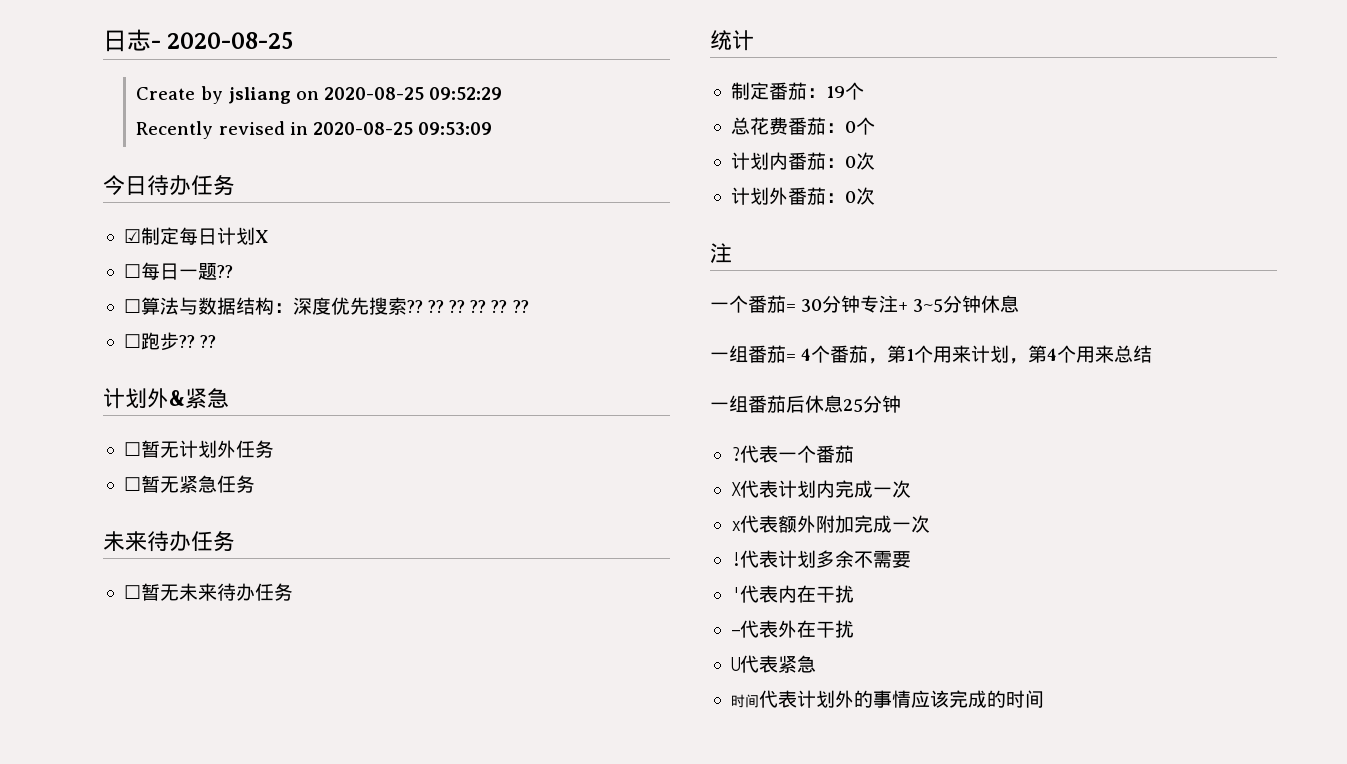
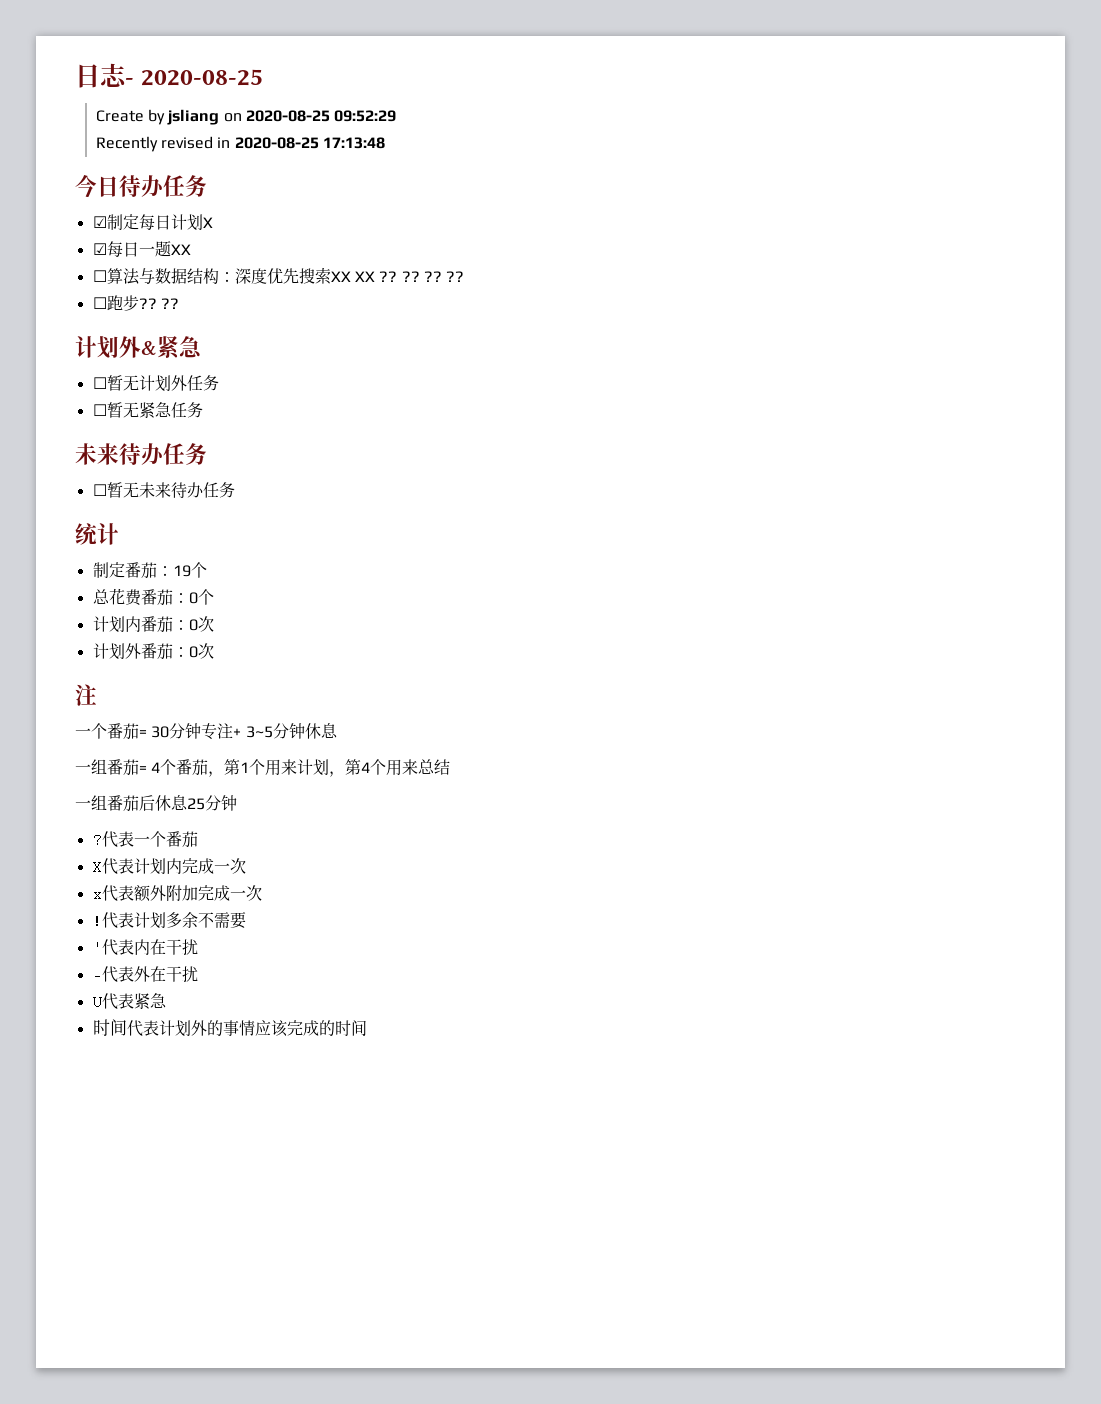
- Recently revised in 2020-08-25 09:53:09
+ Recently revised in 2020-08-25 17:13:48
- ☐每日一题??
+ ☑每日一题XX
- ☐算法与数据结构：深度优先搜索?? ?? ??
+ ☐算法与数据结构：深度优先搜索XX XX ??

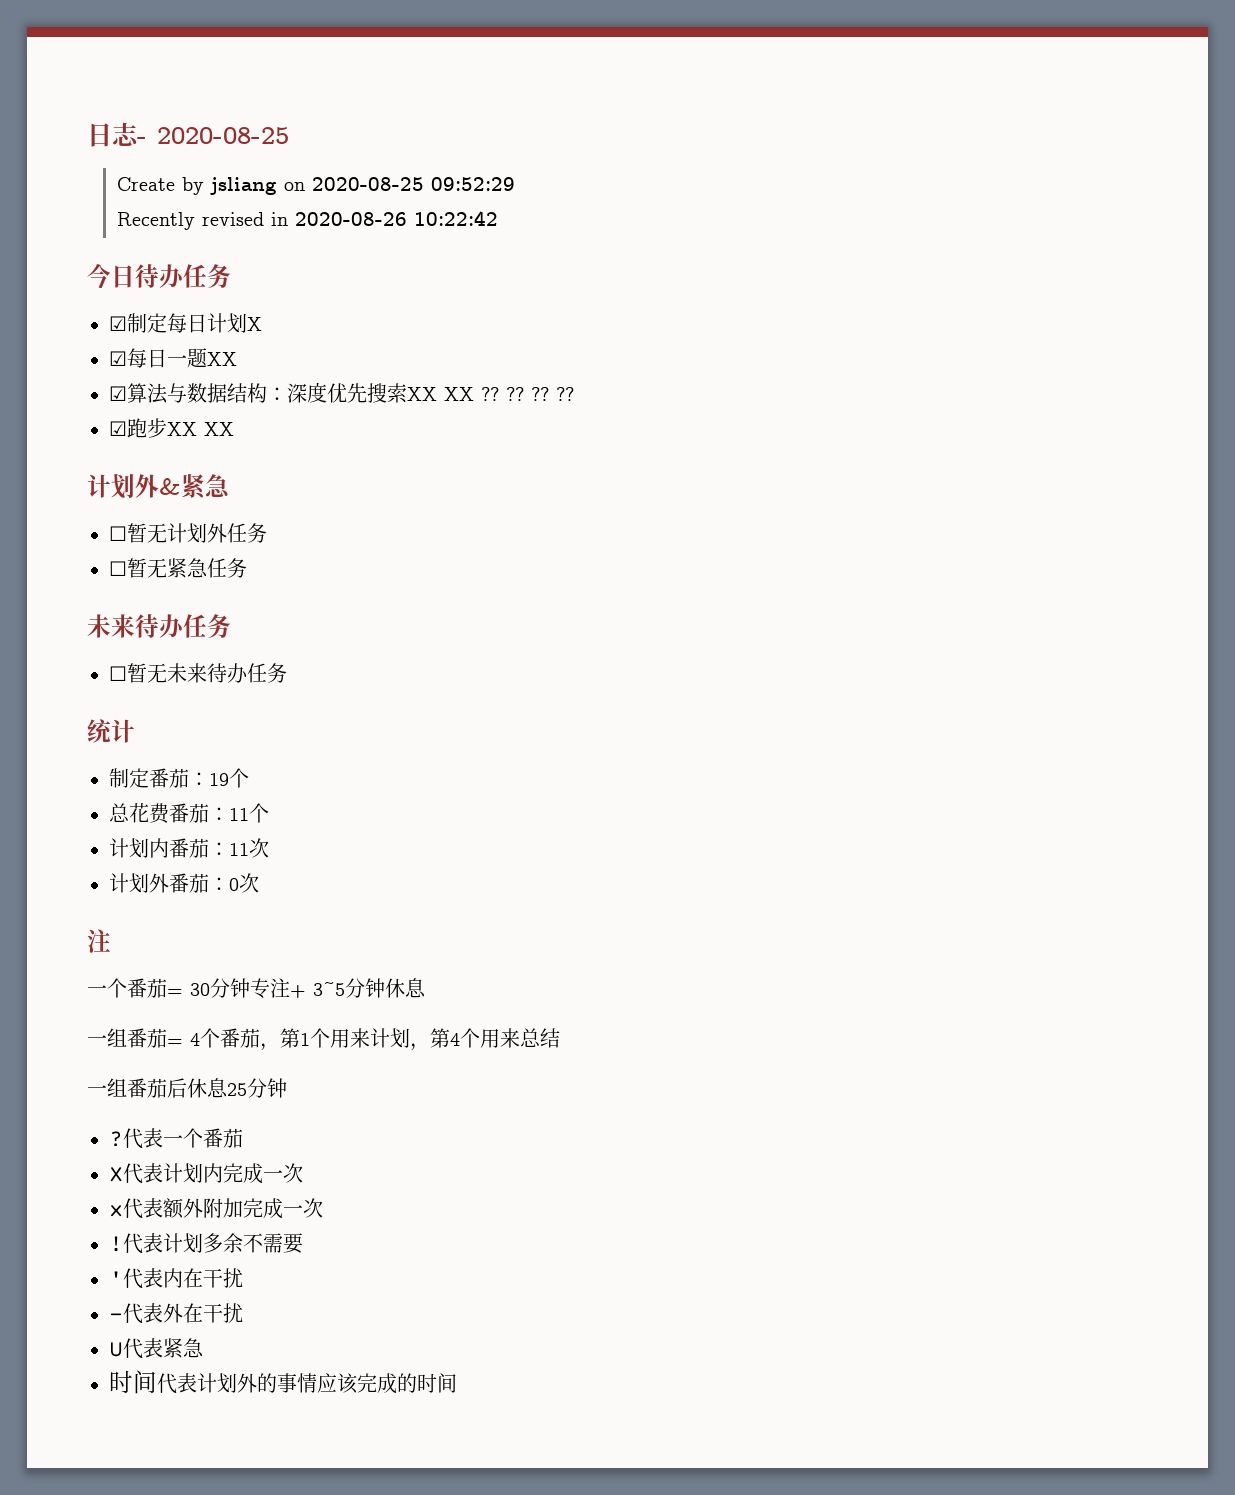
- Recently revised in 2020-08-25 17:13:48
+ Recently revised in 2020-08-26 10:22:42
- ☐算法与数据结构：深度优先搜索XX XX ??
+ ☑算法与数据结构：深度优先搜索XX XX ??
- ☐跑步?? ??
+ ☑跑步XX XX
- 总花费番茄：0个
+ 总花费番茄：11个
- 计划内番茄：0次
+ 计划内番茄：11次

